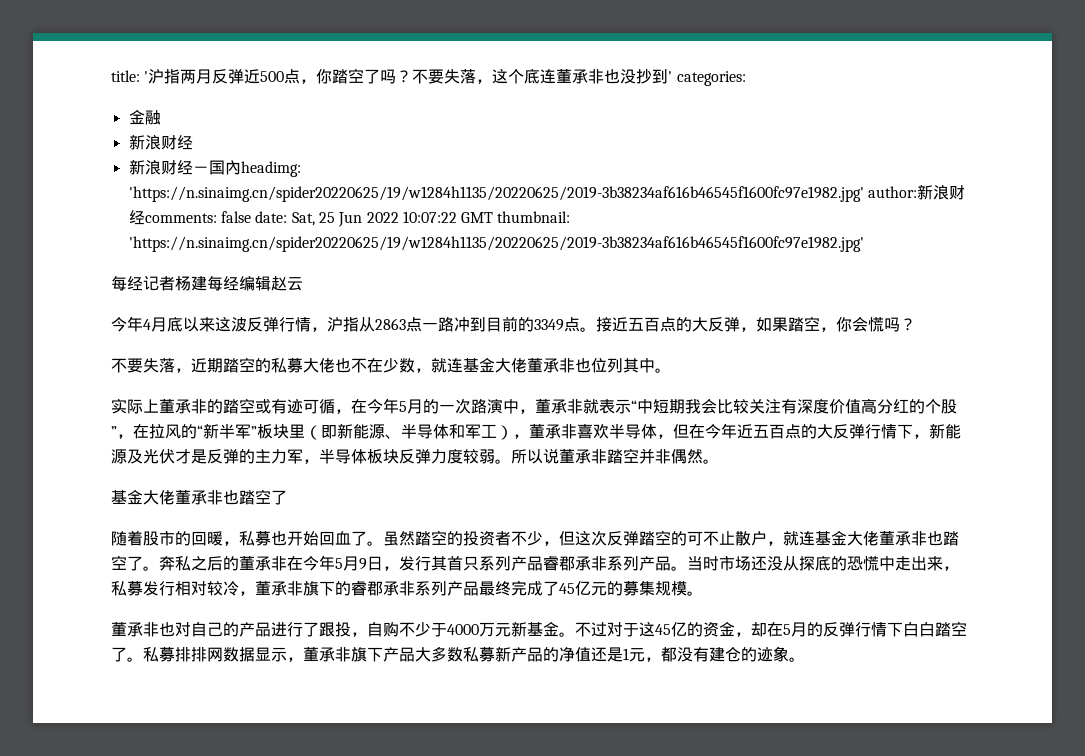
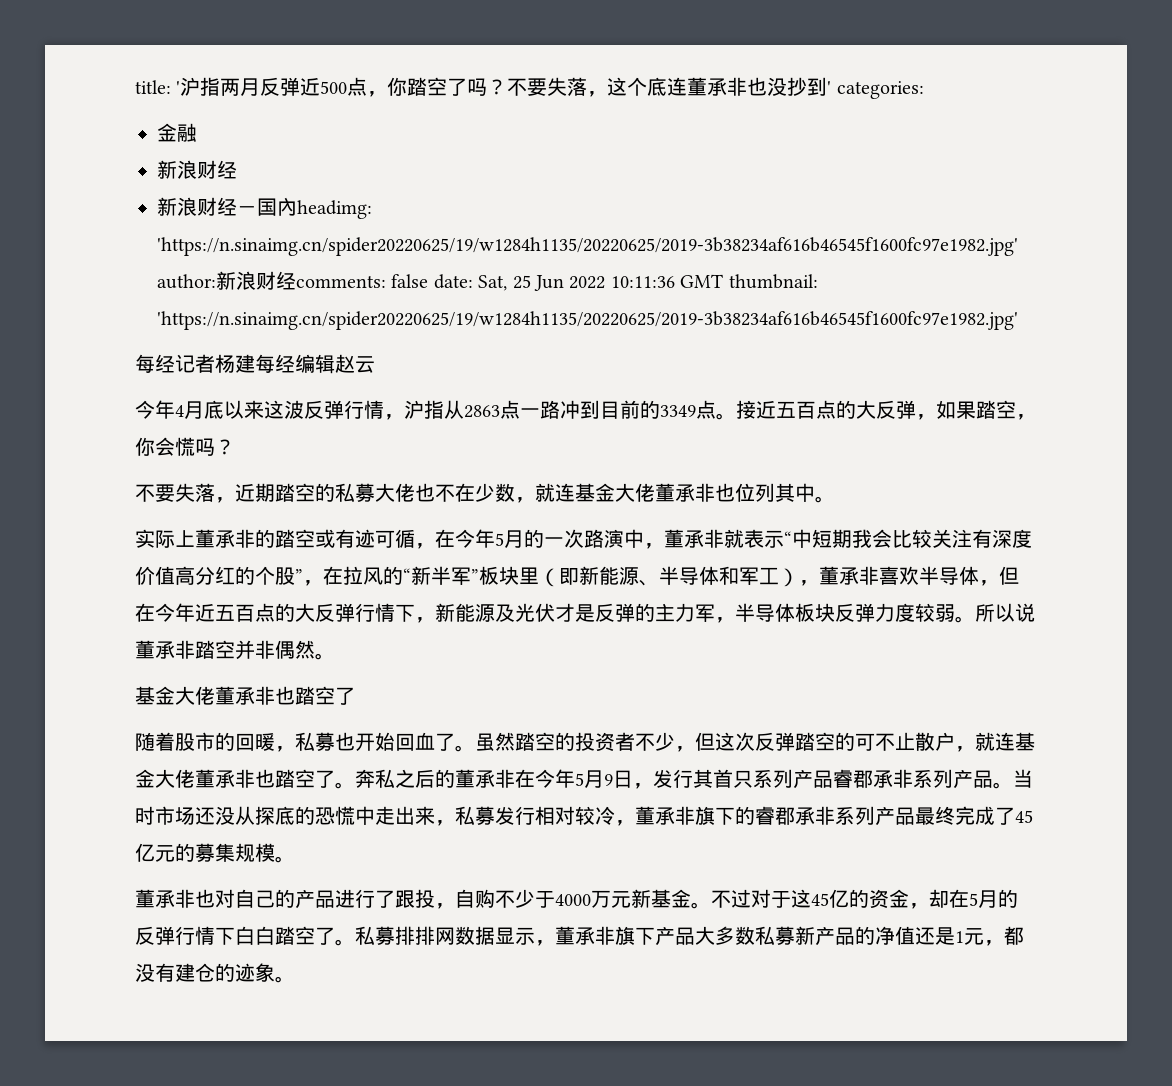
- 新浪财经－国內headimg: 'https://n.sinaimg.cn/spider20220625/19/w1284h1135/20220625/2019-3b38234af616b46545f1600fc97e1982.jpg' author:新浪财经comments: false date: Sat, 25 Jun 2022 10:07:22 GMT thumbnail: 'https://n.sinaimg.cn/spider20220625/19/w1284h1135/20220625/2019-3b38234af616b46545f1600fc97e1982.jpg'
+ 新浪财经－国內headimg: 'https://n.sinaimg.cn/spider20220625/19/w1284h1135/20220625/2019-3b38234af616b46545f1600fc97e1982.jpg' author:新浪财经comments: false date: Sat, 25 Jun 2022 10:11:36 GMT thumbnail: 'https://n.sinaimg.cn/spider20220625/19/w1284h1135/20220625/2019-3b38234af616b46545f1600fc97e1982.jpg'

